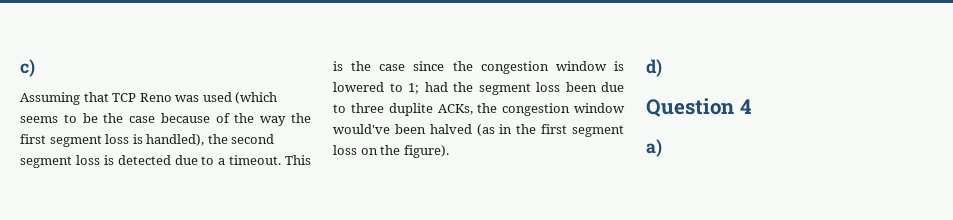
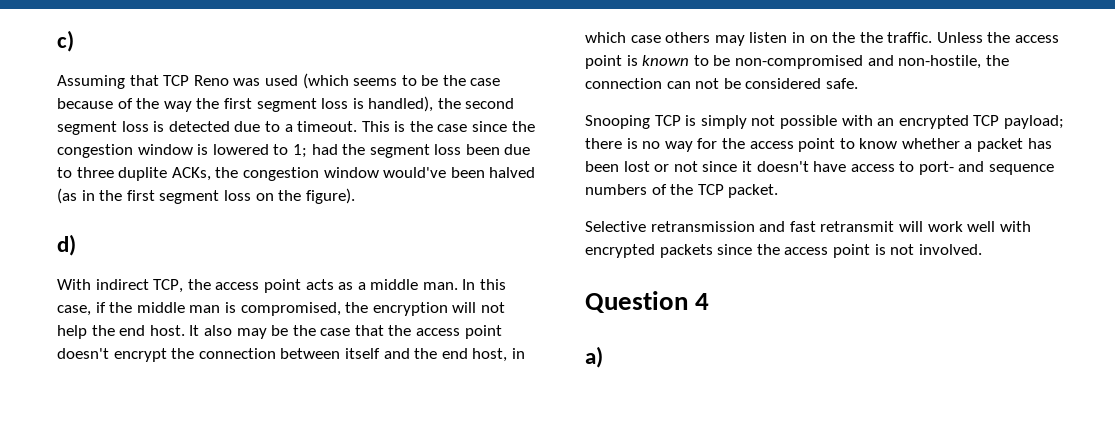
+ With indirect TCP, the access point acts as a middle man. In this case, if the middle man is compromised, the encryption will not help the end host. It also may be the case that the access point doesn't encrypt the connection between itself and the end host, in which case others may listen in on the the traffic. Unless the access point is known to be non-compromised and non-hostile, the connection can not be considered safe.
+ Snooping TCP is simply not possible with an encrypted TCP payload; there is no way for the access point to know whether a packet has been lost or not since it doesn't have access to port- and sequence numbers of the TCP packet.
+ Selective retransmission and fast retransmit will work well with encrypted packets since the access point is not involved.

